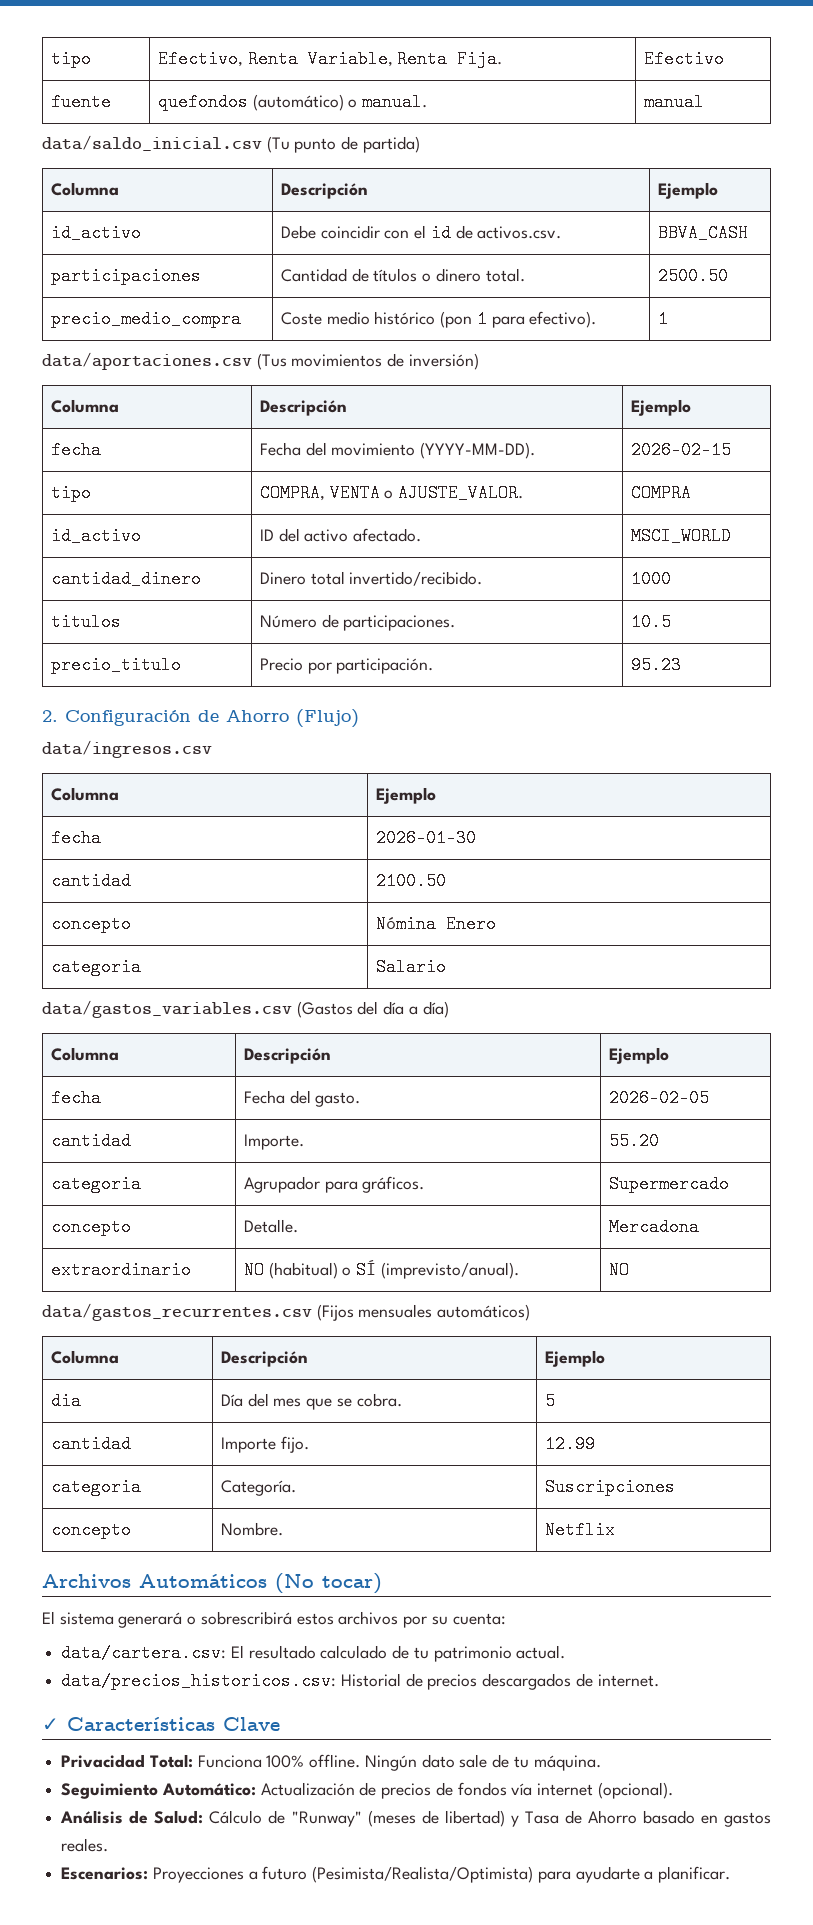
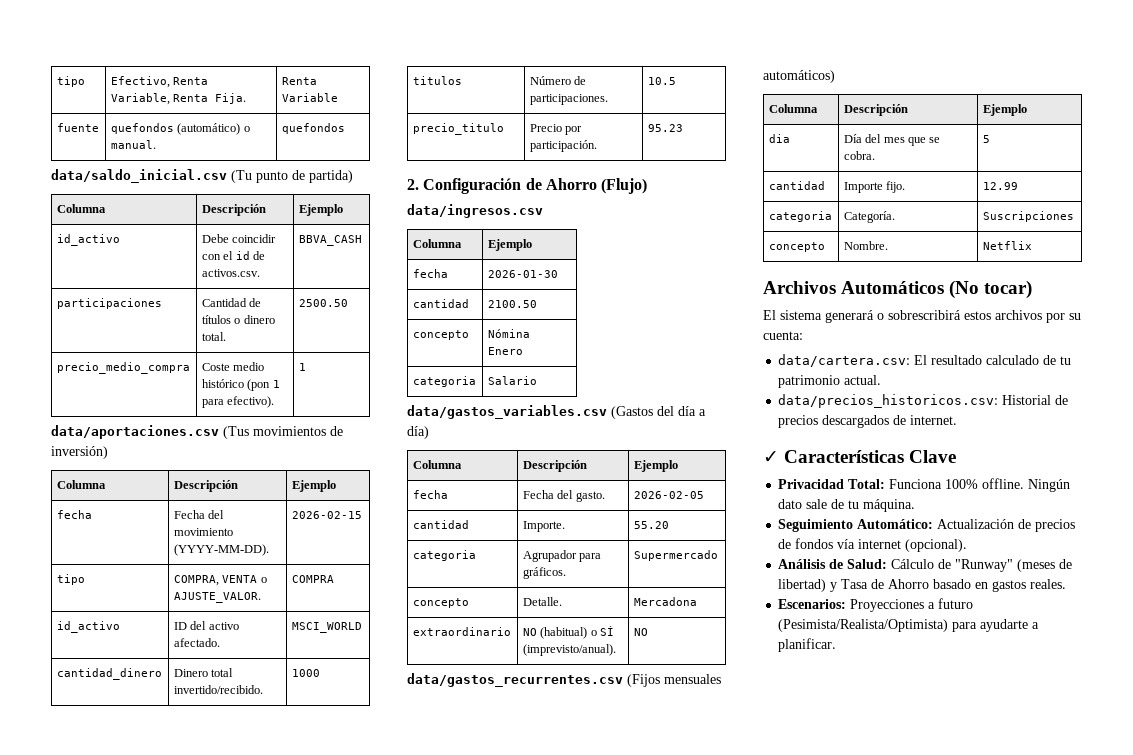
- tipo | Efectivo, Renta Variable, Renta Fija. | Efectivo
+ tipo | Efectivo, Renta Variable, Renta Fija. | Renta Variable
- fuente | quefondos (automático) o manual. | manual
+ fuente | quefondos (automático) o manual. | quefondos

